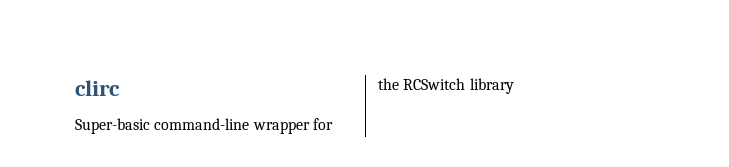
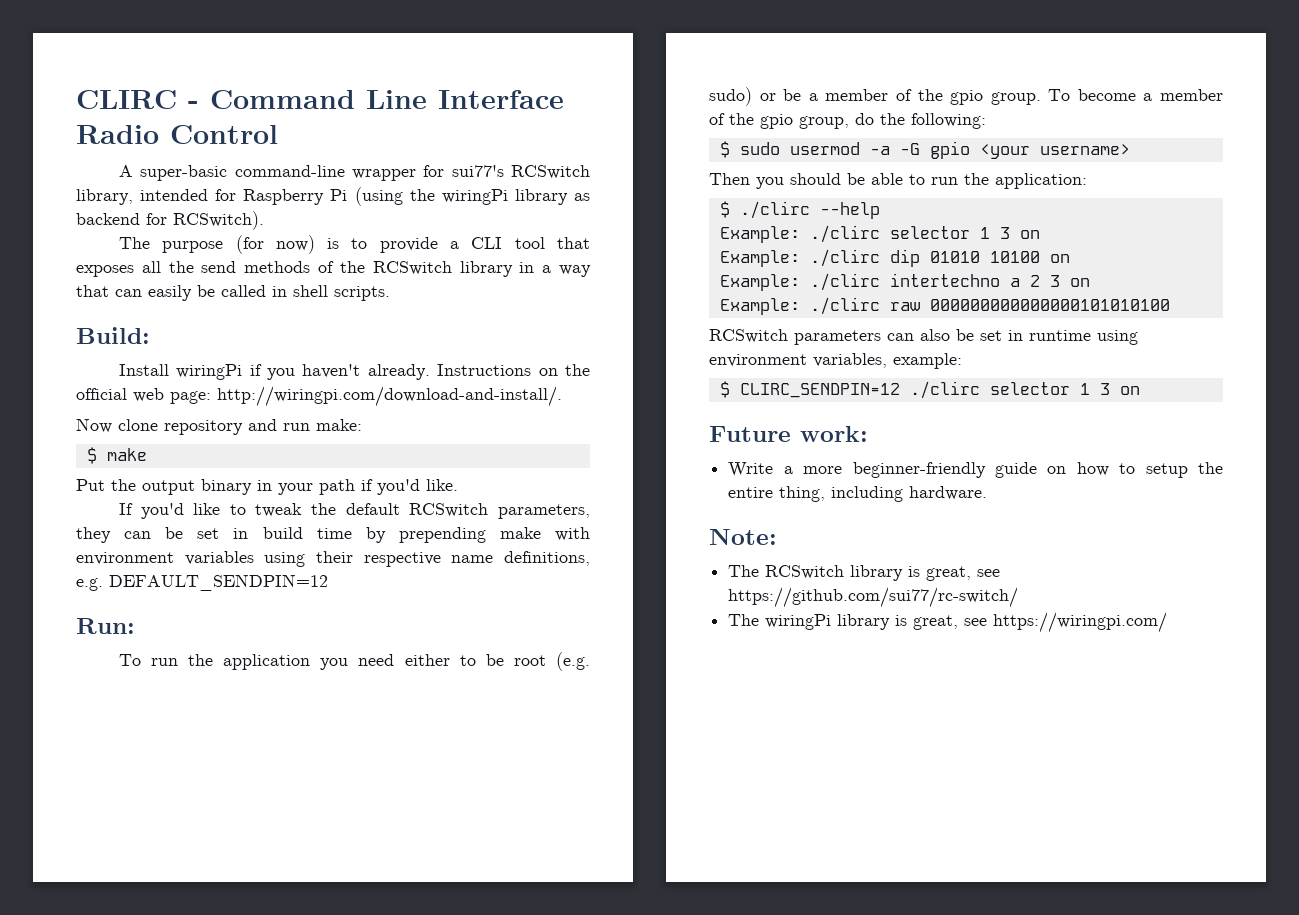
- clirc
- Super-basic command-line wrapper for the RCSwitch library
+ CLIRC - Command Line Interface Radio Control
+ A super-basic command-line wrapper for sui77's RCSwitch library, intended for Raspberry Pi (using the wiringPi library as backend for RCSwitch).
+ The purpose (for now) is to provide a CLI tool that exposes all the send methods of the RCSwitch library in a way that can easily be called in shell scripts.
+ Build:
+ Install wiringPi if you haven't already. Instructions on the official web page: http://wiringpi.com/download-and-install/.
+ Now clone repository and run make:
+ $ make
+ Put the output binary in your path if you'd like.
+ If you'd like to tweak the default RCSwitch parameters, they can be set in build time by prepending make with environment variables using their respective name definitions, e.g. DEFAULT_SENDPIN=12
+ Run:
+ To run the application you need either to be root (e.g. sudo) or be a member of the gpio group. To become a member of the gpio group, do the following:
+ $ sudo usermod -a -G gpio <your username>
+ Then you should be able to run the application:
+ $ ./clirc --help
+ Example: ./clirc selector 1 3 on
+ Example: ./clirc dip 01010 10100 on
+ Example: ./clirc intertechno a 2 3 on
+ Example: ./clirc raw 000000000000000101010100
+ RCSwitch parameters can also be set in runtime using environment variables, example:
+ $ CLIRC_SENDPIN=12 ./clirc selector 1 3 on
+ Future work:
+ Write a more beginner-friendly guide on how to setup the entire thing, including hardware.
+ Note:
+ The RCSwitch library is great, see https://github.com/sui77/rc-switch/
+ The wiringPi library is great, see https://wiringpi.com/

